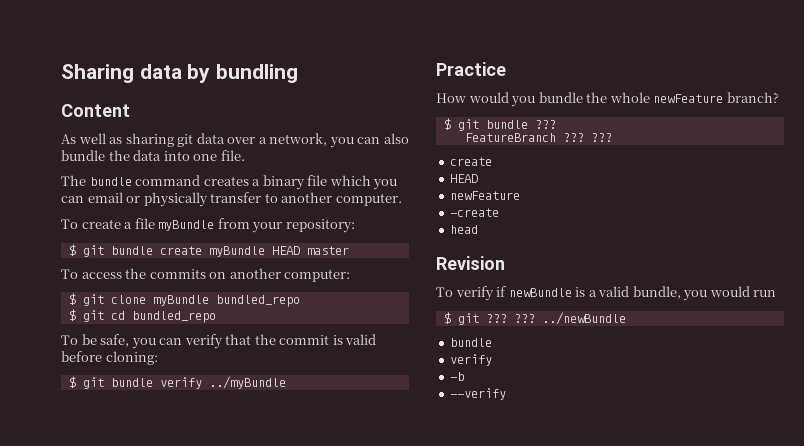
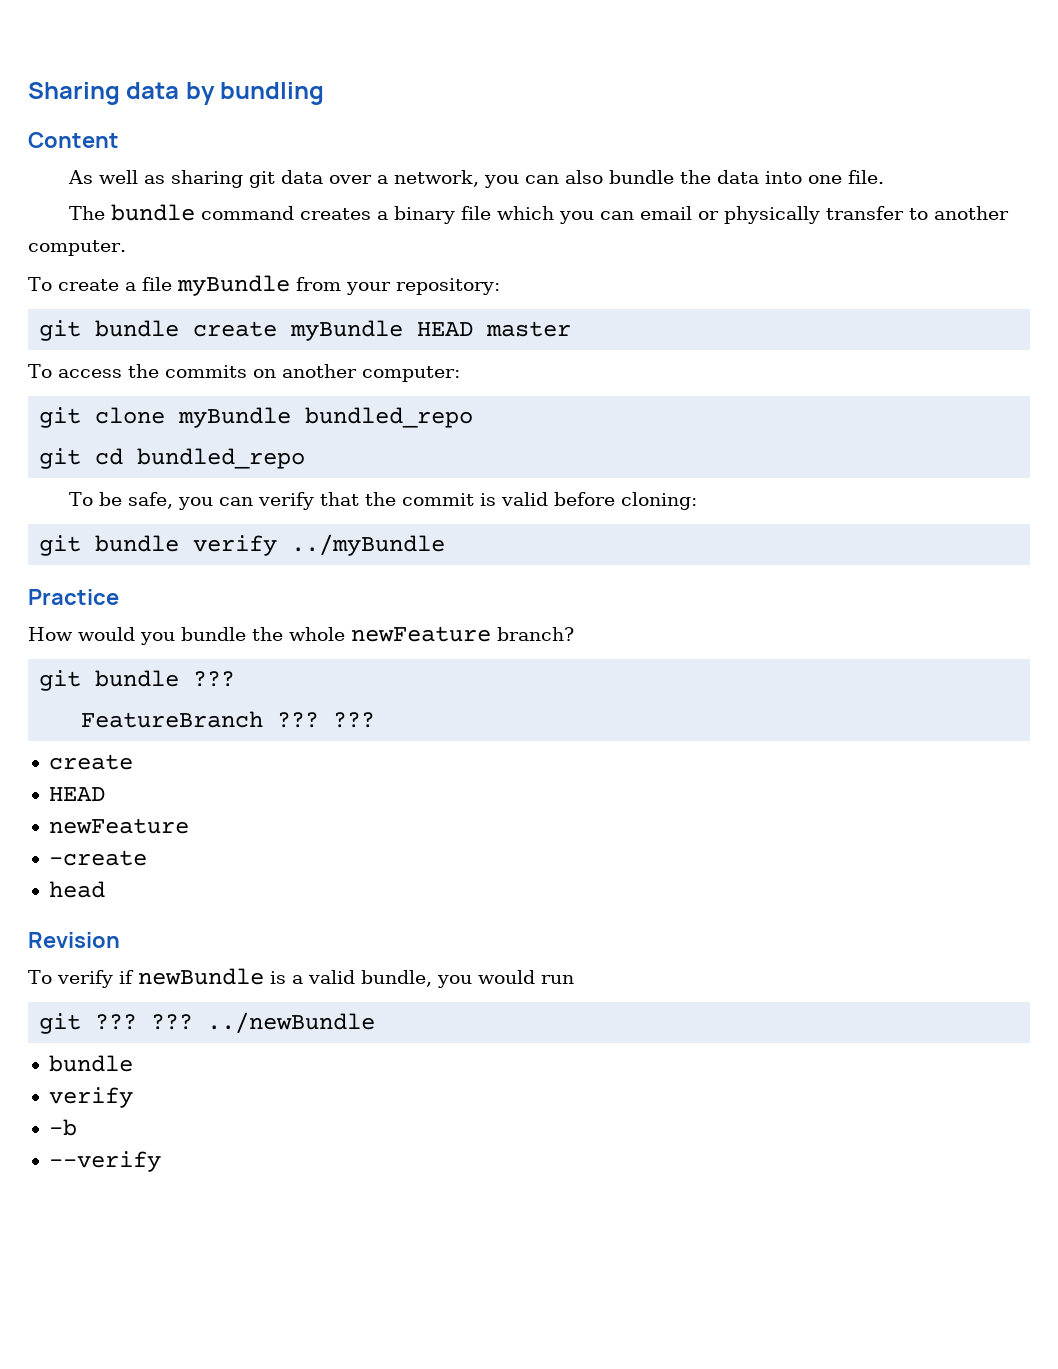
- $ git bundle create myBundle HEAD master
+ git bundle create myBundle HEAD master
- $ git clone myBundle bundled_repo
+ git clone myBundle bundled_repo
- $ git cd bundled_repo
+ git cd bundled_repo
- $ git bundle verify ../myBundle
+ git bundle verify ../myBundle
- $ git bundle ???
+ git bundle ???
- $ git ???
+ git ???

